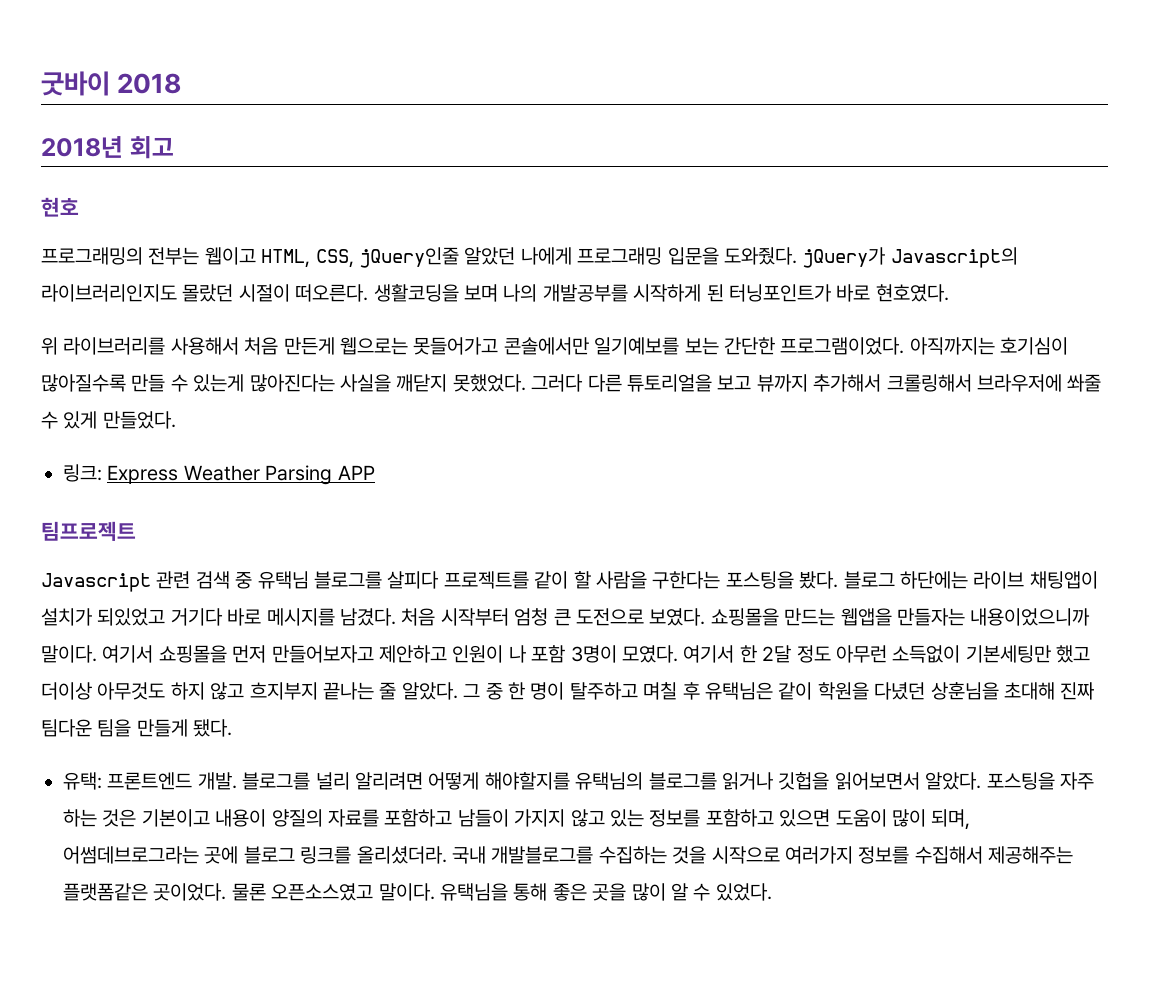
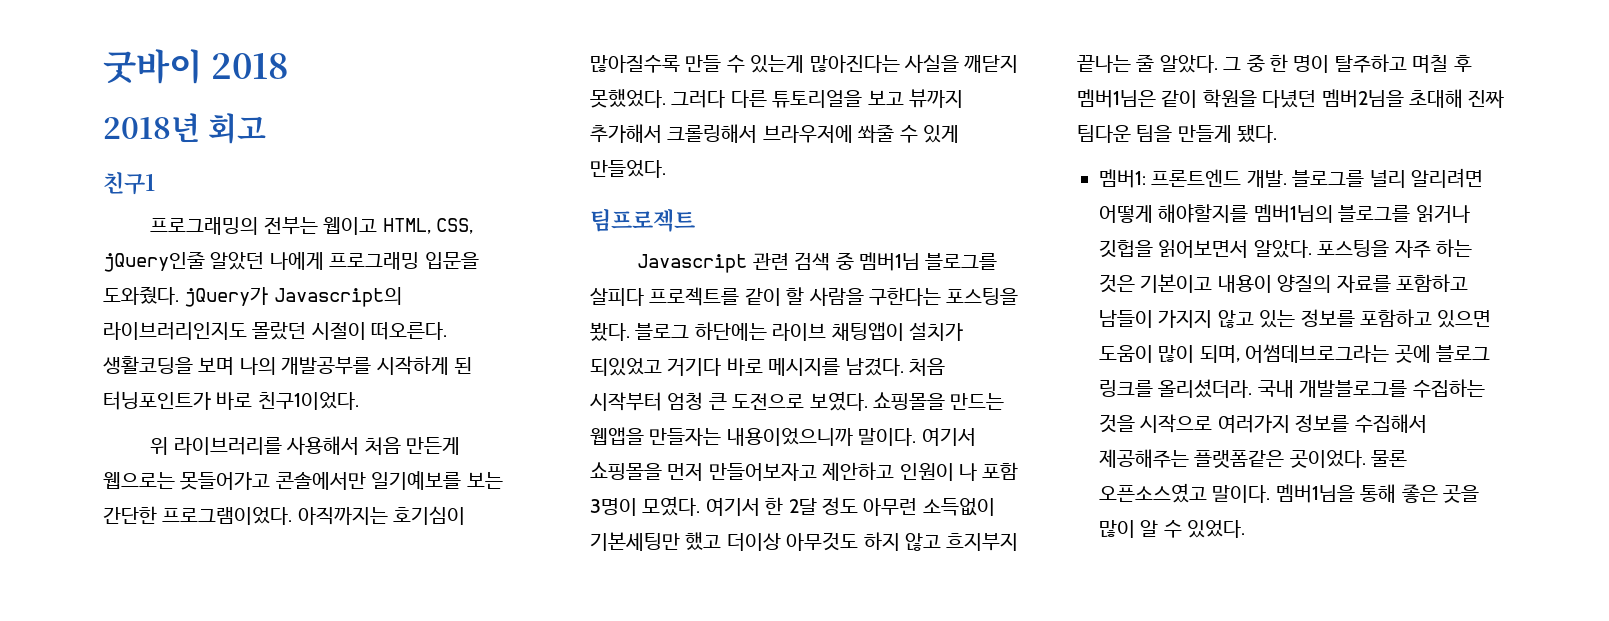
- 현호
+ 친구1
- 생활코딩을 보며 나의 개발공부를 시작하게 된 터닝포인트가 바로 현호였다.
+ 생활코딩을 보며 나의 개발공부를 시작하게 된 터닝포인트가 바로 친구1이었다.
- 링크: Express Weather Parsing APP
- Javascript 관련 검색 중 유택님 블로그를 살피다 프로젝트를 같이 할 사람을 구한다는 포스팅을 봤다.
+ Javascript 관련 검색 중 멤버1님 블로그를 살피다 프로젝트를 같이 할 사람을 구한다는 포스팅을 봤다.
- 그 중 한 명이 탈주하고 며칠 후 유택님은 같이 학원을 다녔던 상훈님을 초대해 진짜 팀다운 팀을 만들게 됐다.
+ 그 중 한 명이 탈주하고 며칠 후 멤버1님은 같이 학원을 다녔던 멤버2님을 초대해 진짜 팀다운 팀을 만들게 됐다.
- 유택: 프론트엔드 개발.
+ 멤버1: 프론트엔드 개발.
- 블로그를 널리 알리려면 어떻게 해야할지를 유택님의 블로그를 읽거나 깃헙을 읽어보면서 알았다.
+ 블로그를 널리 알리려면 어떻게 해야할지를 멤버1님의 블로그를 읽거나 깃헙을 읽어보면서 알았다.
- 유택님을 통해 좋은 곳을 많이 알 수 있었다.
+ 멤버1님을 통해 좋은 곳을 많이 알 수 있었다.

